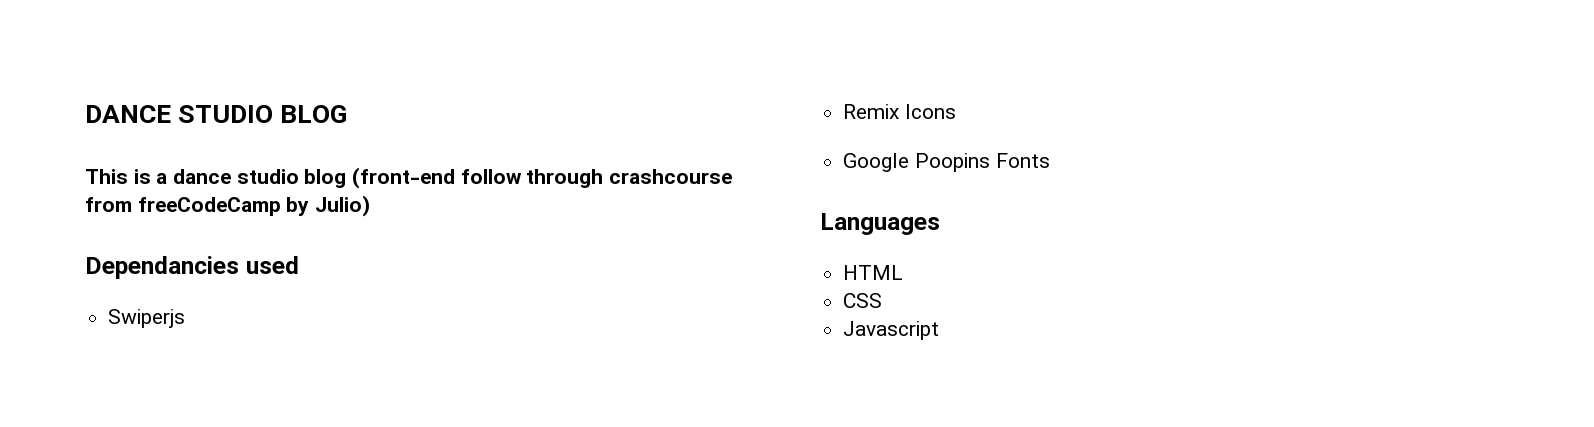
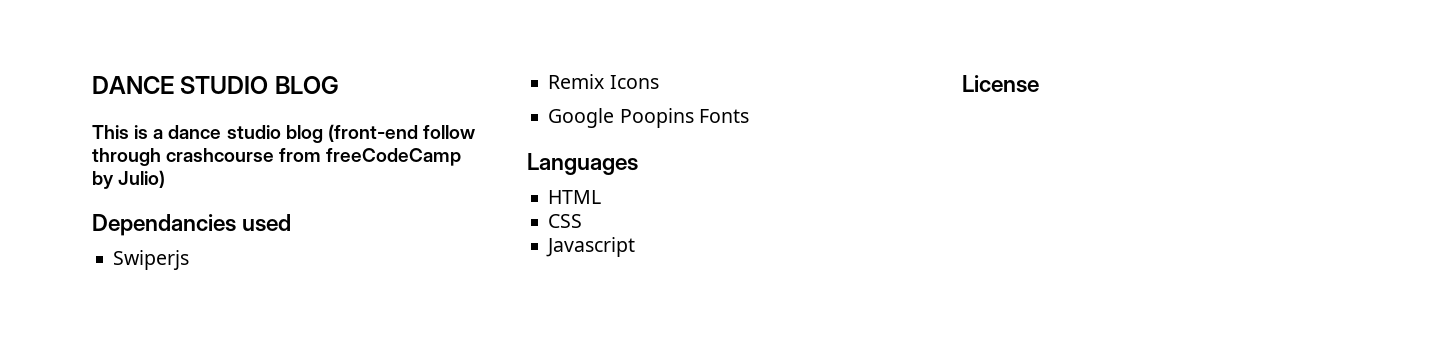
+ License

